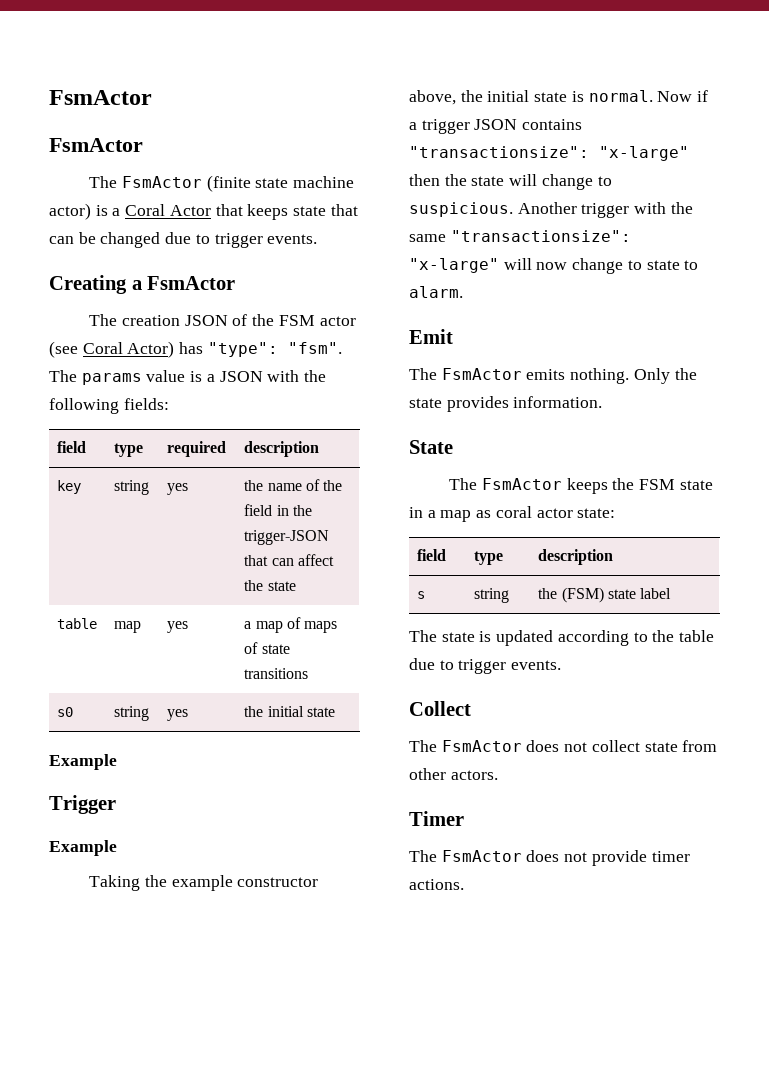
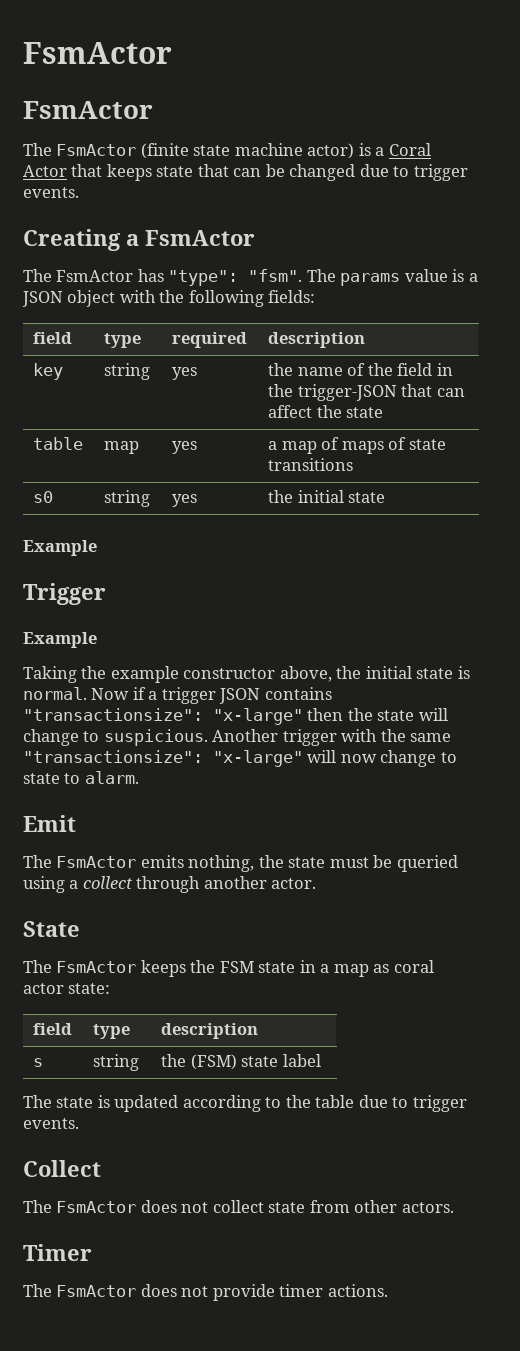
- The creation JSON of the FSM actor (see Coral Actor) has "type": "fsm".
+ The FsmActor has "type": "fsm".
- The params value is a JSON with the following fields:
+ The params value is a JSON object with the following fields:
- The FsmActor emits nothing. Only the state provides information.
+ The FsmActor emits nothing, the state must be queried using a collect through another actor.

